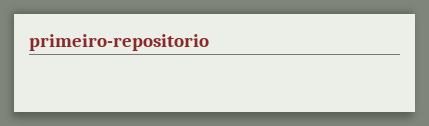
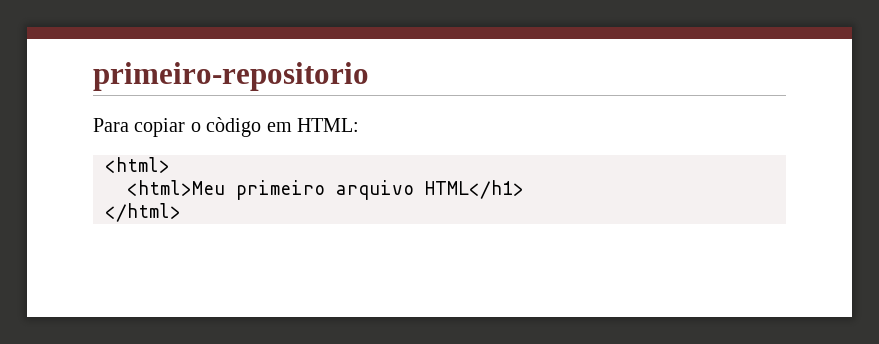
+ Para copiar o còdigo em HTML:
+ <html>
+ <html>Meu primeiro arquivo HTML</h1>
+ </html>

